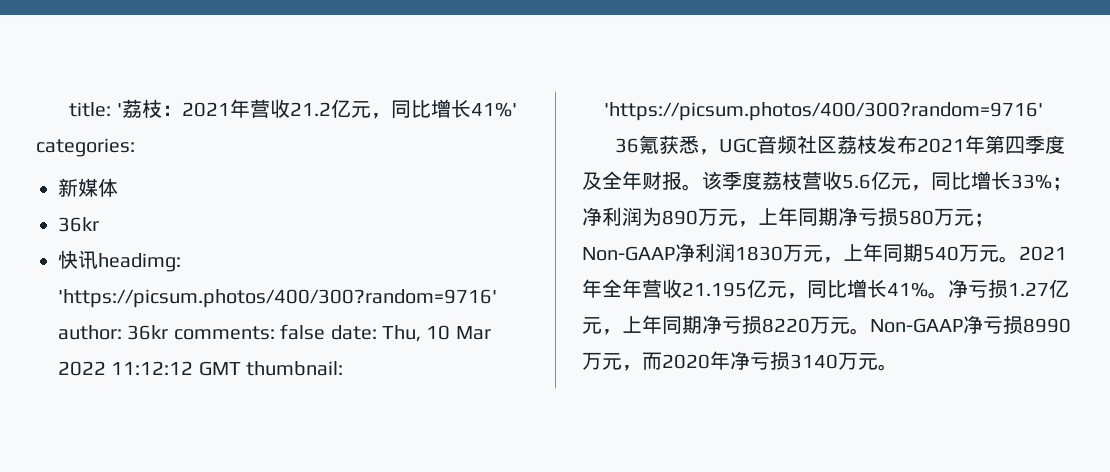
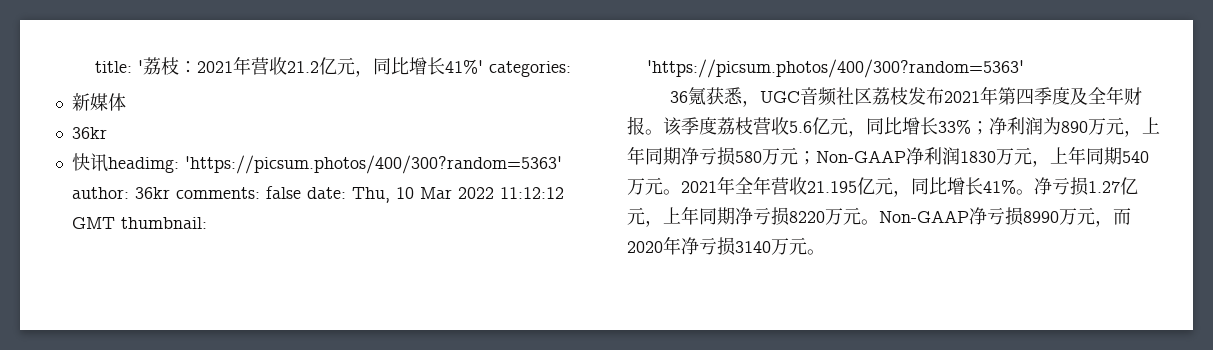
- 快讯headimg: 'https://picsum.photos/400/300?random=9716' author: 36kr comments: false date: Thu, 10 Mar 2022 11:12:12 GMT thumbnail: 'https://picsum.photos/400/300?random=9716'
+ 快讯headimg: 'https://picsum.photos/400/300?random=5363' author: 36kr comments: false date: Thu, 10 Mar 2022 11:12:12 GMT thumbnail: 'https://picsum.photos/400/300?random=5363'

